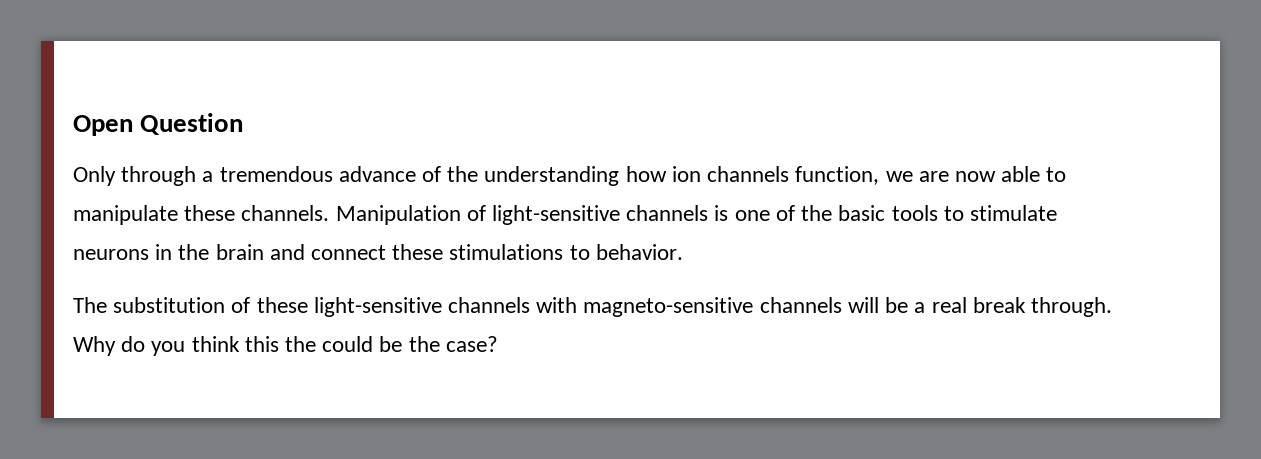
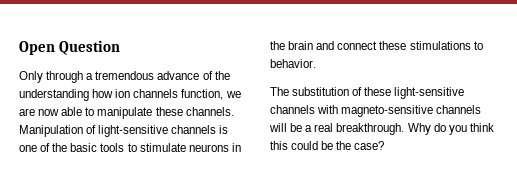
- The substitution of these light-sensitive channels with magneto-sensitive channels will be a real break through.
+ The substitution of these light-sensitive channels with magneto-sensitive channels will be a real breakthrough.
- Why do you think this the could be the case?
+ Why do you think this could be the case?

